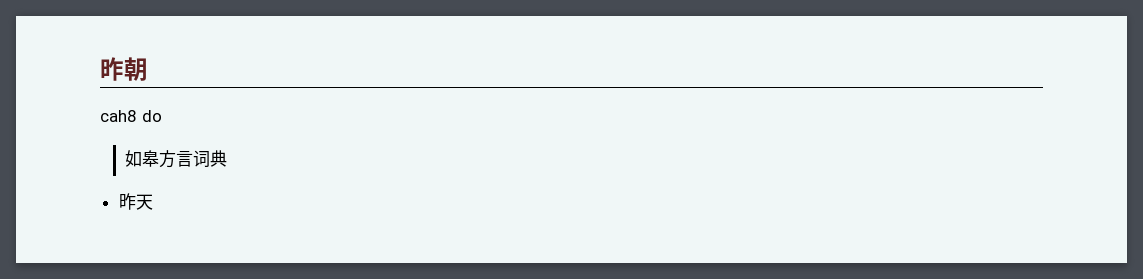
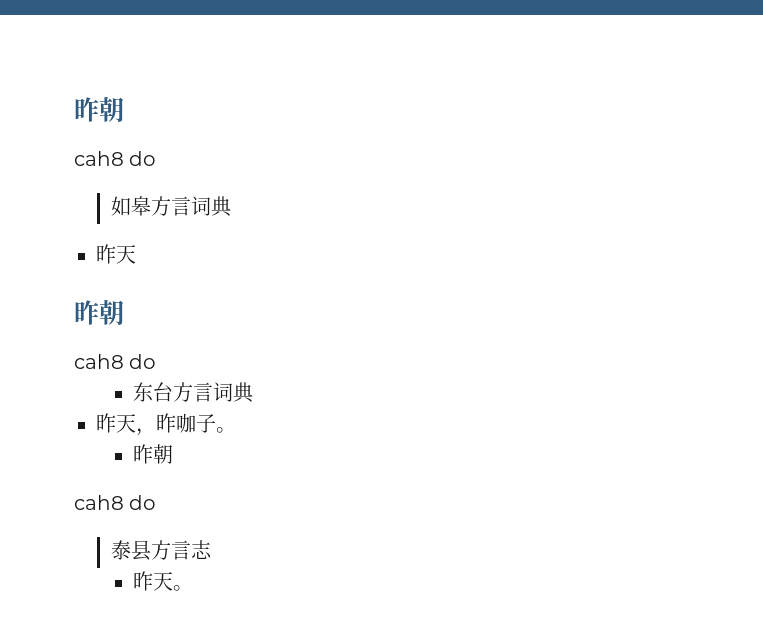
  如皋方言词典
  昨天
+ 昨朝
+ cah8 do
+ 东台方言词典
+ 昨天，昨咖子。
+ 昨朝
+ cah8 do
+ 泰县方言志
+ 昨天。

